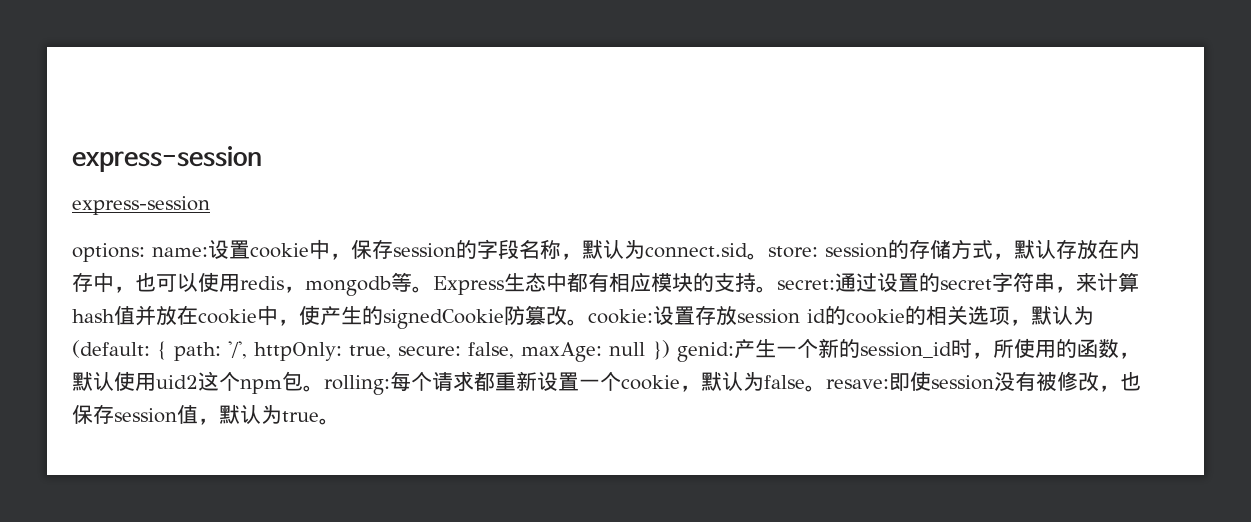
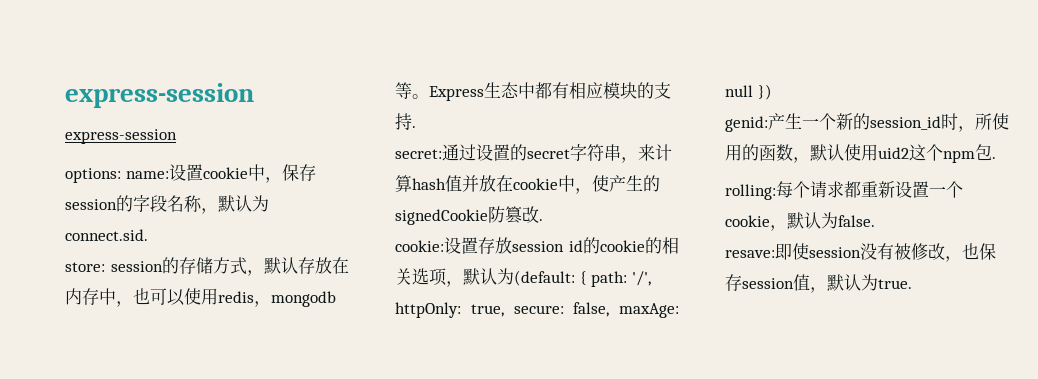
- options: name:设置cookie中，保存session的字段名称，默认为connect.sid。store: session的存储方式，默认存放在内存中，也可以使用redis，mongodb等。
+ options: name:设置cookie中，保存session的字段名称，默认为connect.sid.
+ store: session的存储方式，默认存放在内存中，也可以使用redis，mongodb等。
- Express生态中都有相应模块的支持。secret:
+ Express生态中都有相应模块的支持.
+ secret:
- 通过设置的secret字符串，来计算hash值并放在cookie中，使产生的signedCookie防篡改。cookie:
+ 通过设置的secret字符串，来计算hash值并放在cookie中，使产生的signedCookie防篡改.
+ cookie:
- null }) genid:
+ null })
+ genid:
- 产生一个新的session_id时，所使用的函数，默认使用uid2这个npm包。rolling:
+ 产生一个新的session_id时，所使用的函数，默认使用uid2这个npm包.
+ rolling:
- 每个请求都重新设置一个cookie，默认为false。resave:
+ 每个请求都重新设置一个cookie，默认为false.
+ resave:
- 即使session没有被修改，也保存session值，默认为true。
+ 即使session没有被修改，也保存session值，默认为true.

